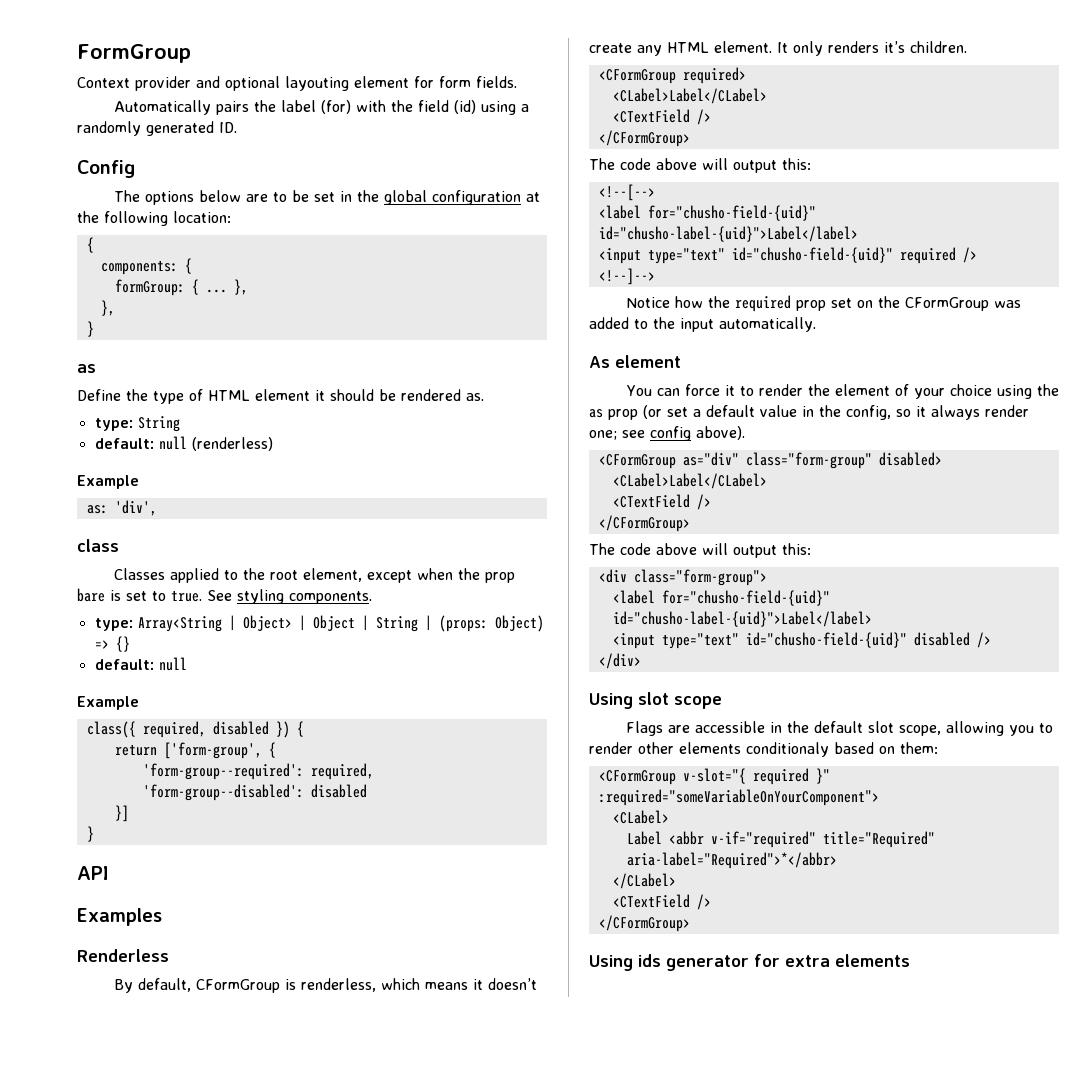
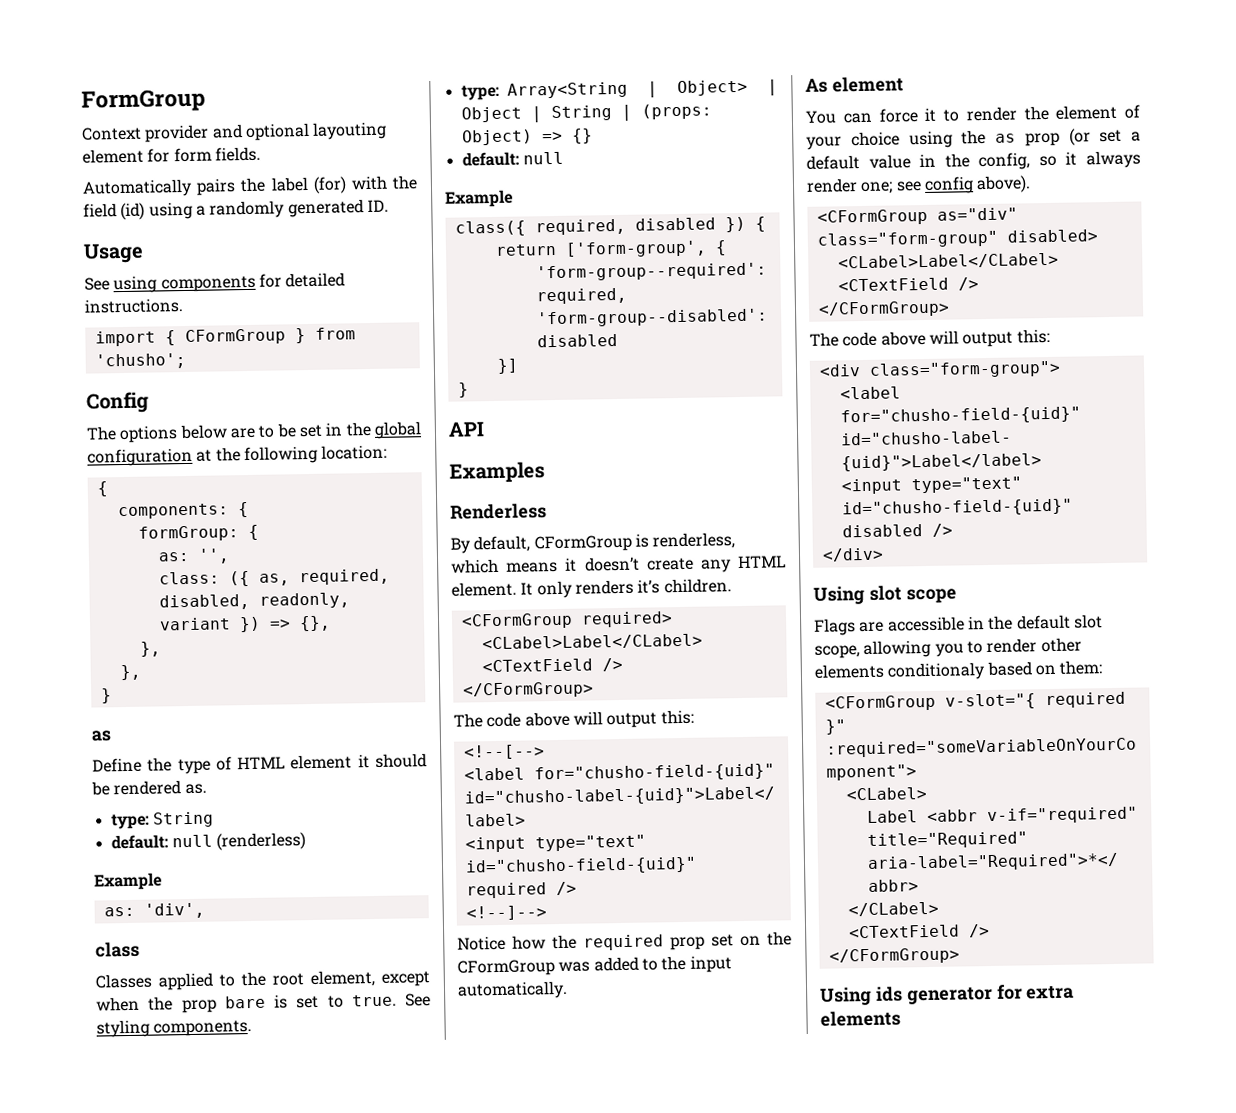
+ Usage
+ See using components for detailed instructions.
+ import { CFormGroup } from 'chusho';
- formGroup: { ... },
+ formGroup: {
+ as: '',
+ class: ({ as, required, disabled, readonly, variant }) => {},
+ },

